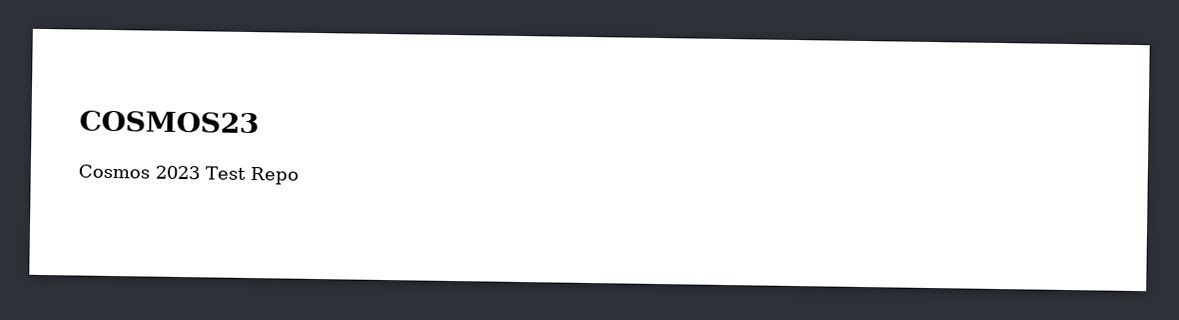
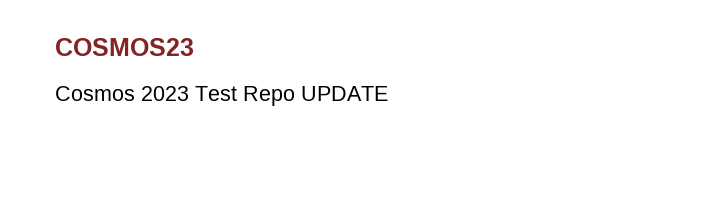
- Cosmos 2023 Test Repo
+ Cosmos 2023 Test Repo UPDATE

